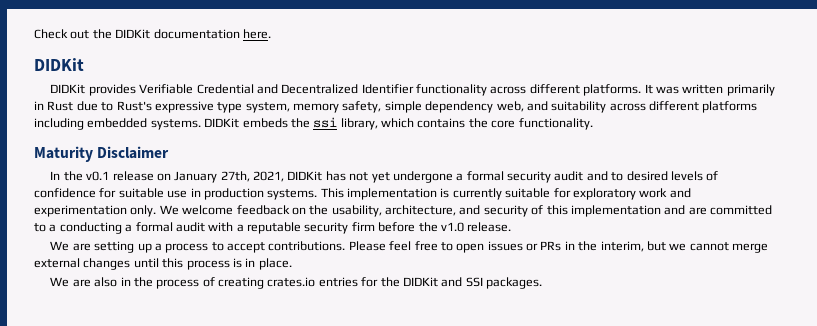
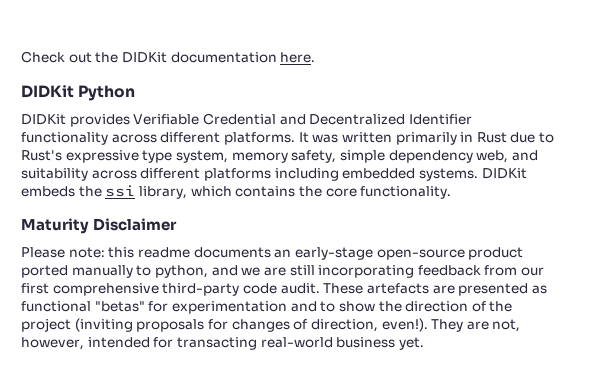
  Check out the DIDKit documentation here.
- DIDKit
+ DIDKit Python
- In the v0.1 release on January 27th, 2021, DIDKit has not yet undergone a formal security audit and to desired levels of confidence for suitable use in production systems. This implementation is currently suitable for exploratory work and experimentation only. We welcome feedback on the usability, architecture, and security of this implementation and are committed to a conducting a formal audit with a reputable security firm before the v1.0 release.
- We are setting up a process to accept contributions. Please feel free to open issues or PRs in the interim, but we cannot merge external changes until this process is in place.
- We are also in the process of creating crates.io entries for the DIDKit and SSI packages.
+ Please note: this readme documents an early-stage open-source product ported manually to python, and we are still incorporating feedback from our first comprehensive third-party code audit. These artefacts are presented as functional "betas" for experimentation and to show the direction of the project (inviting proposals for changes of direction, even!). They are not, however, intended for transacting real-world business yet.

